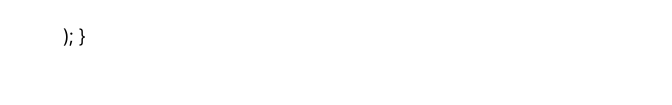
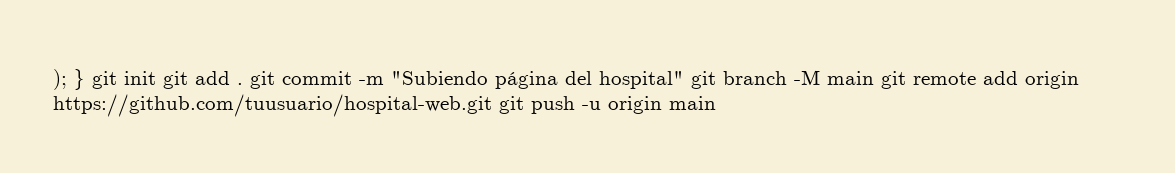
- ); }
+ ); } git init git add . git commit -m "Subiendo página del hospital" git branch -M main git remote add origin https://github.com/tuusuario/hospital-web.git git push -u origin main

